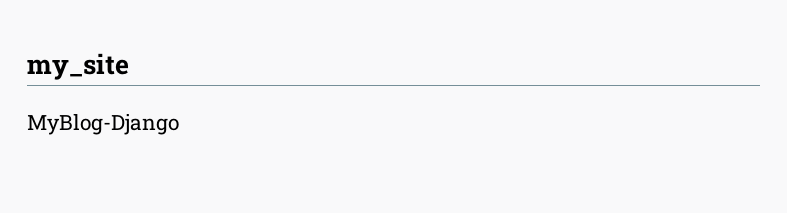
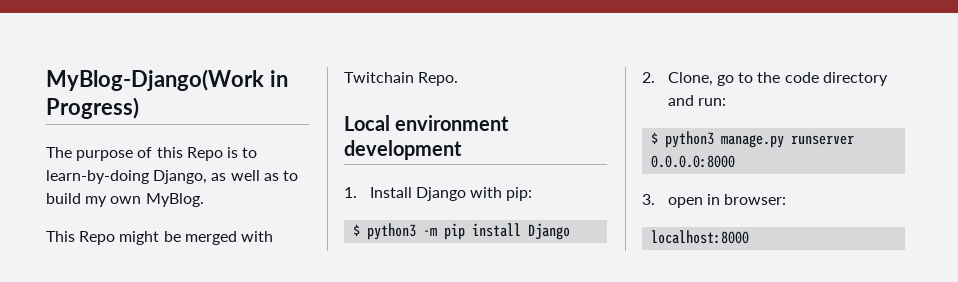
- my_site
- MyBlog-Django
+ MyBlog-Django(Work in Progress)
+ The purpose of this Repo is to learn-by-doing Django, as well as to build my own MyBlog.
+ This Repo might be merged with Twitchain Repo.
+ Local environment development
+ 1. Install Django with pip:
+ $ python3 -m pip install Django
+ 2. Clone, go to the code directory and run:
+ $ python3 manage.py runserver 0.0.0.0:8000
+ 3. open in browser:
+ localhost:8000

